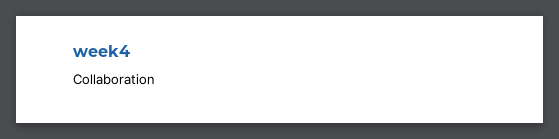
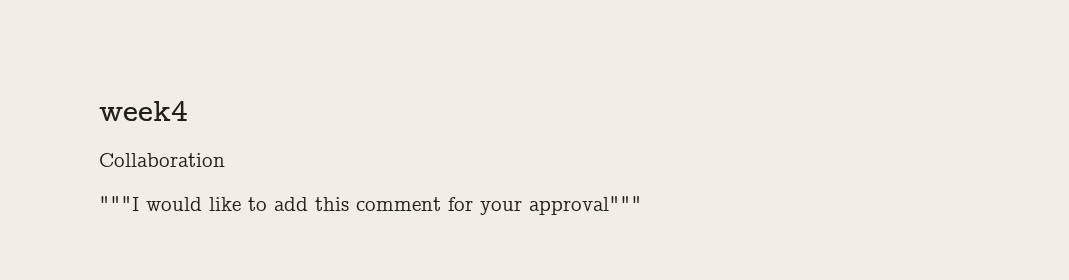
+ """I would like to add this comment for your approval"""

